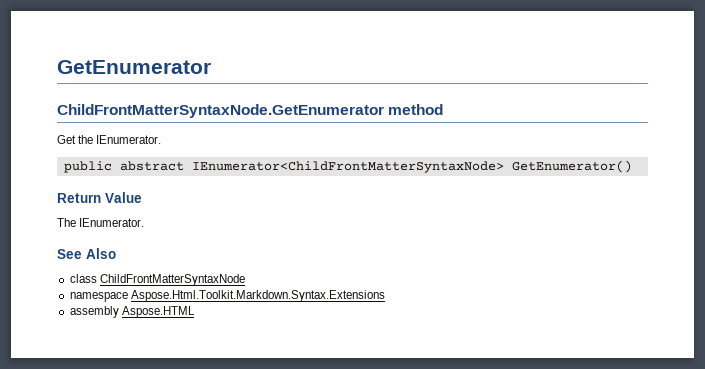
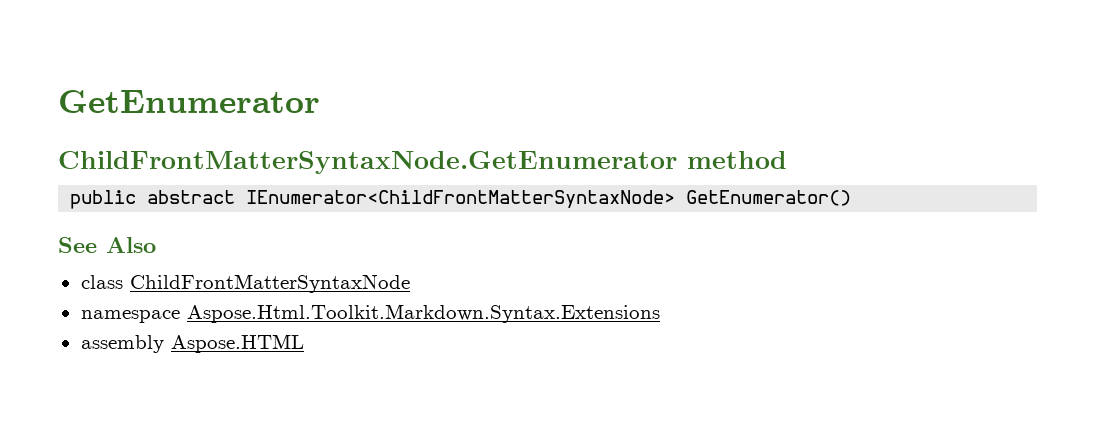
- Get the IEnumerator.
- Return Value
- The IEnumerator.

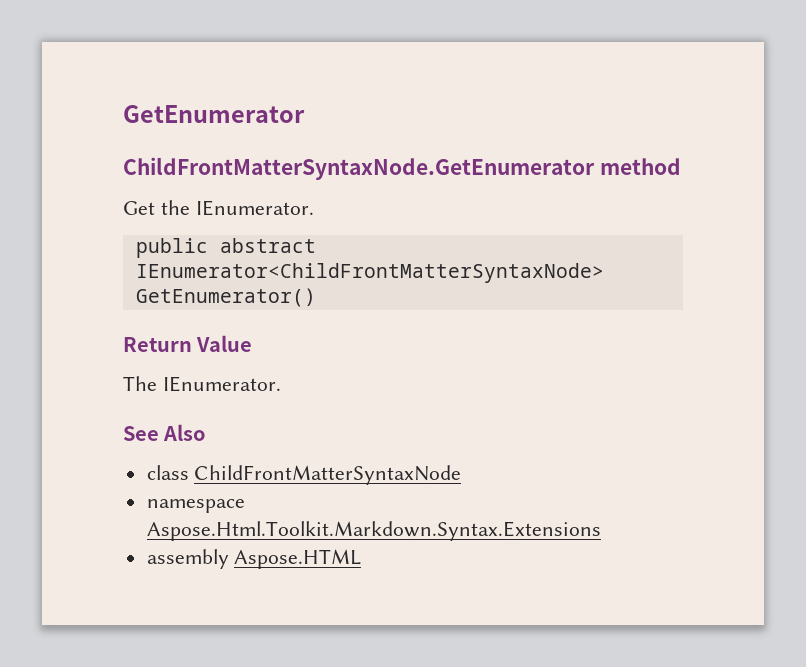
+ Get the IEnumerator.
+ Return Value
+ The IEnumerator.

